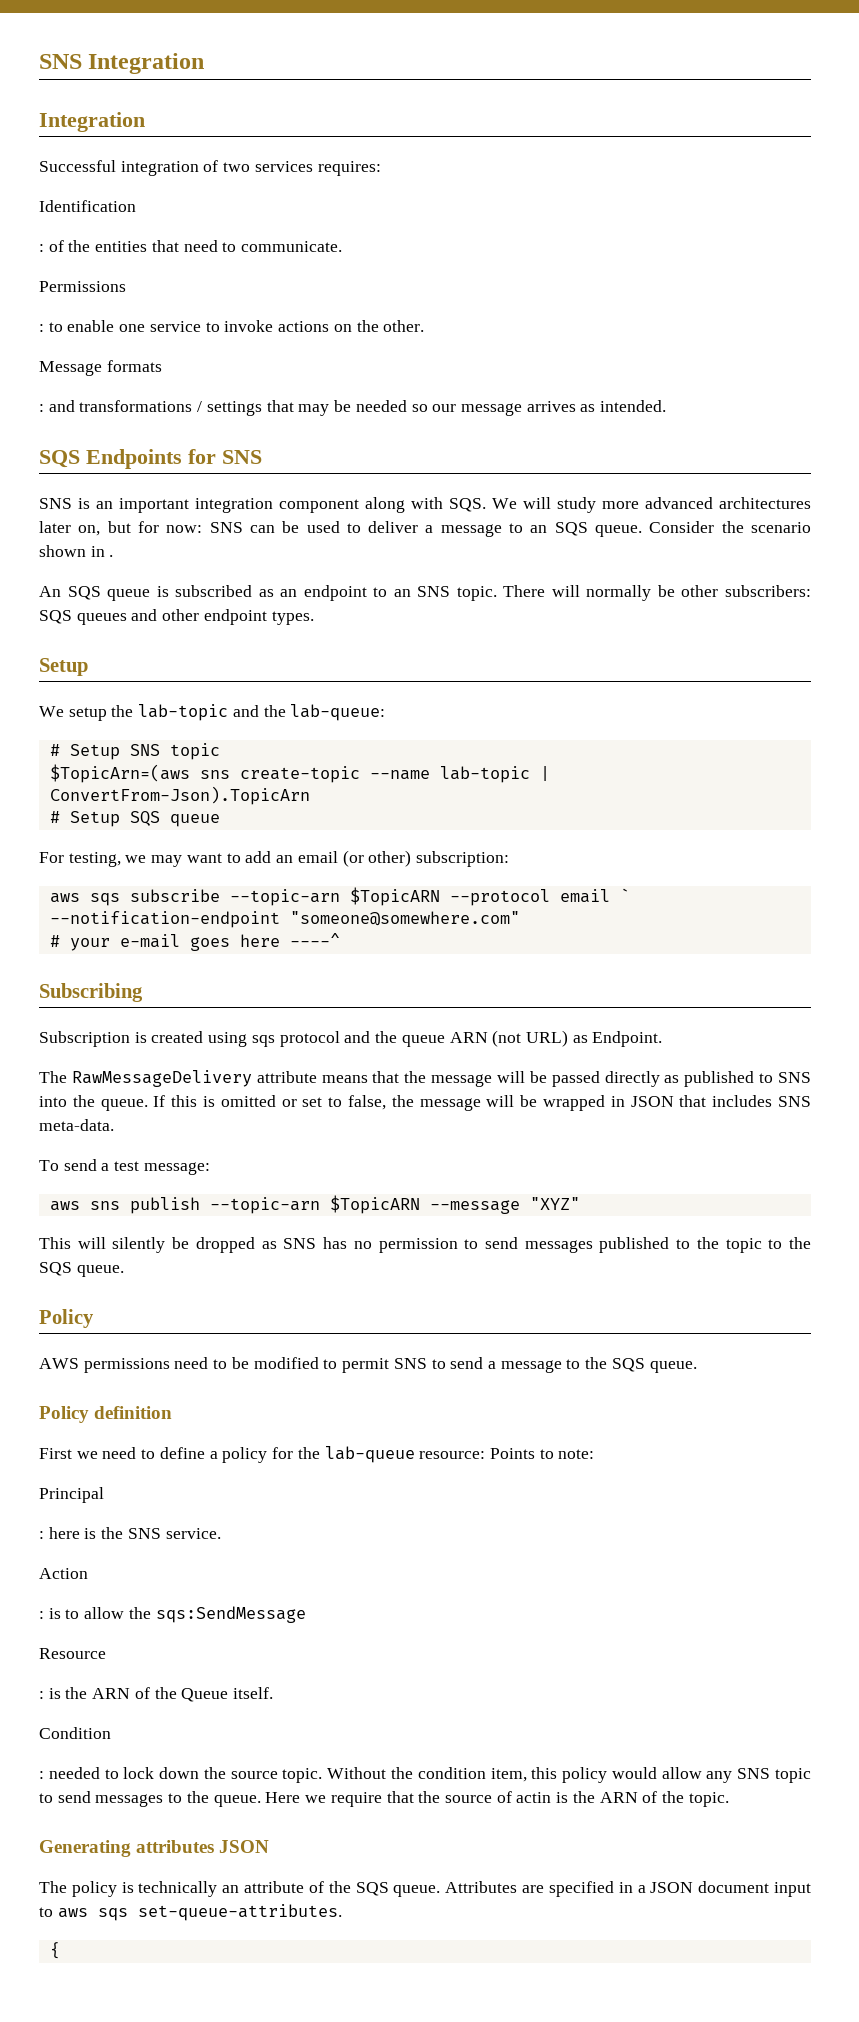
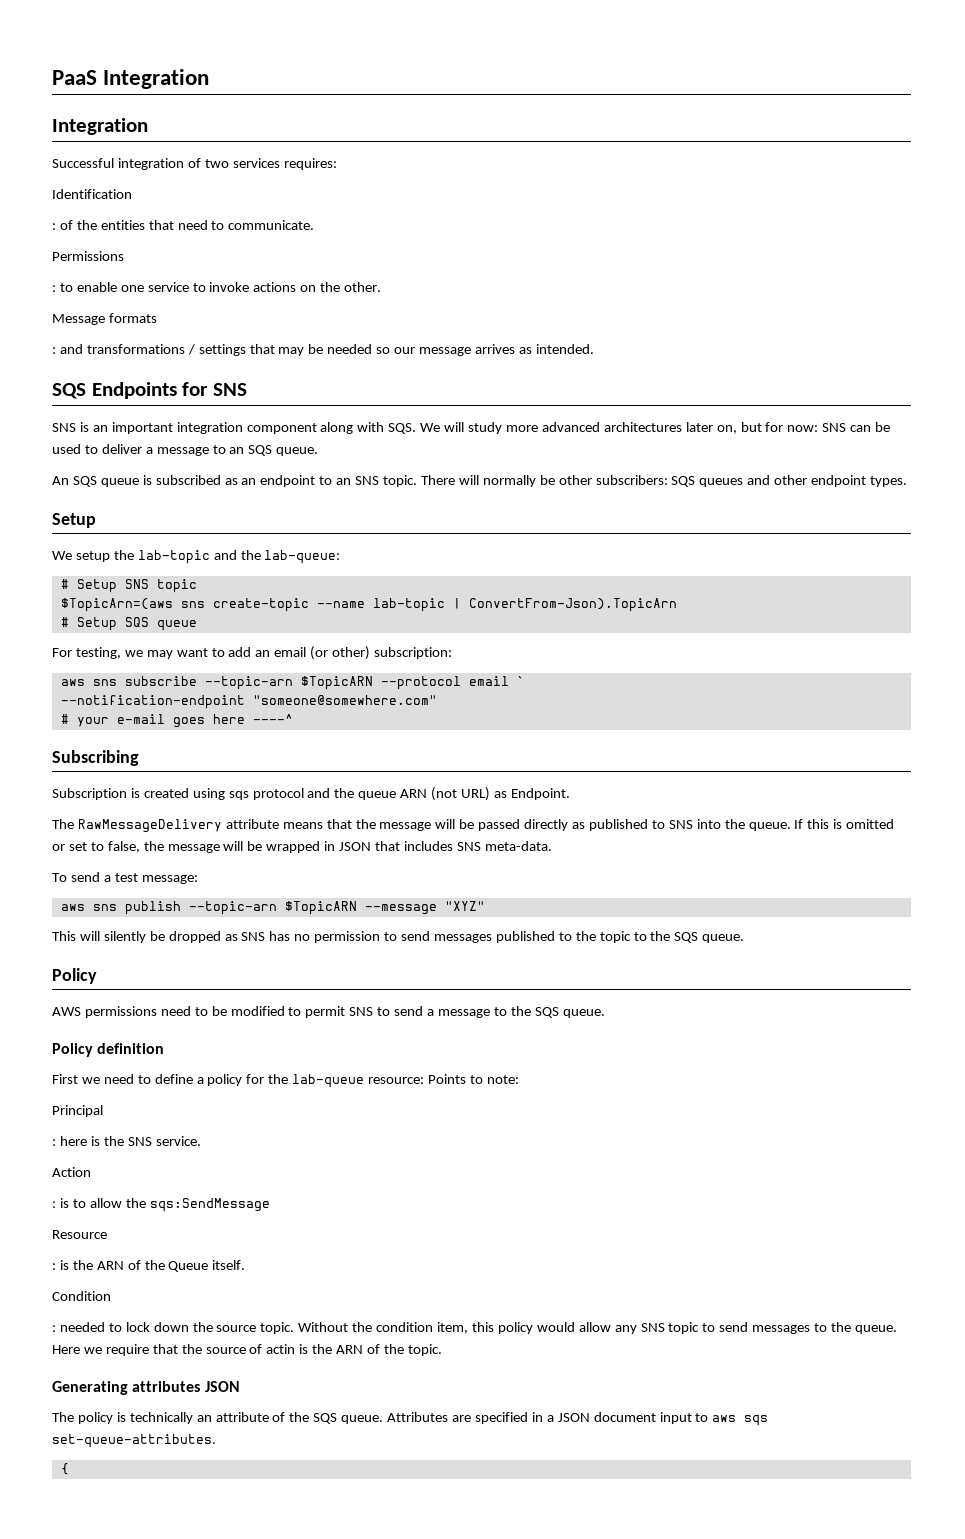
- SNS Integration
+ PaaS Integration
- Consider the scenario shown in .
- aws sqs subscribe --topic-arn $TopicARN --protocol email `
+ aws sns subscribe --topic-arn $TopicARN --protocol email `

